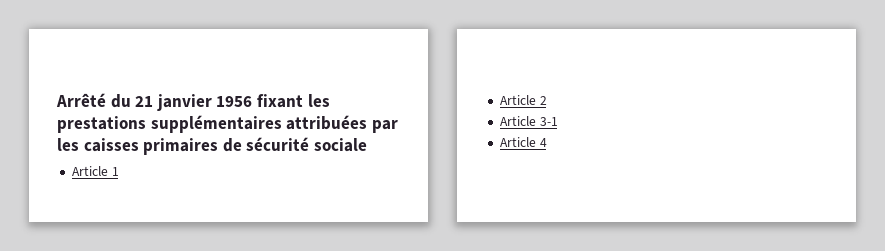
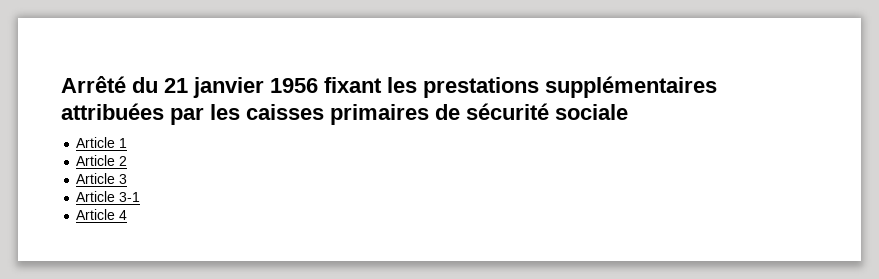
+ Article 3

